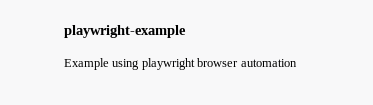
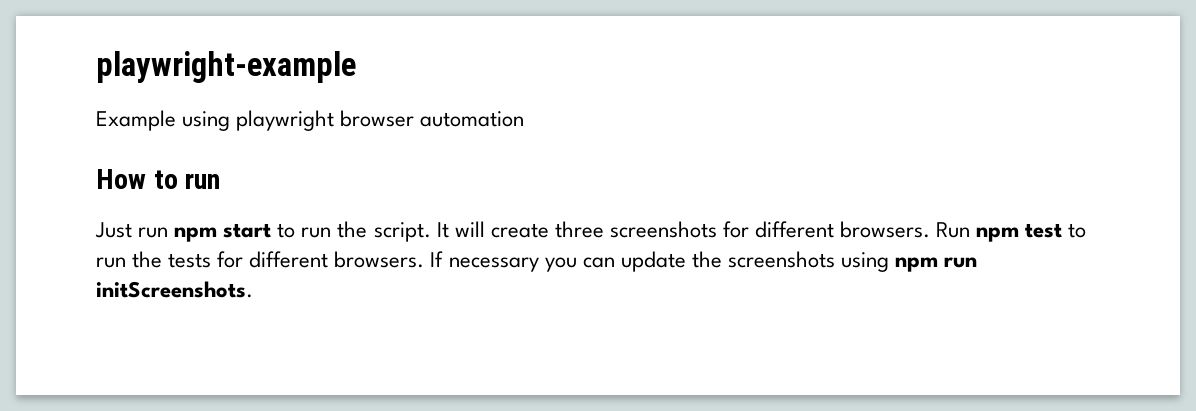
+ How to run
+ Just run npm start to run the script. It will create three screenshots for different browsers. Run npm test to run the tests for different browsers. If necessary you can update the screenshots using npm run initScreenshots.

